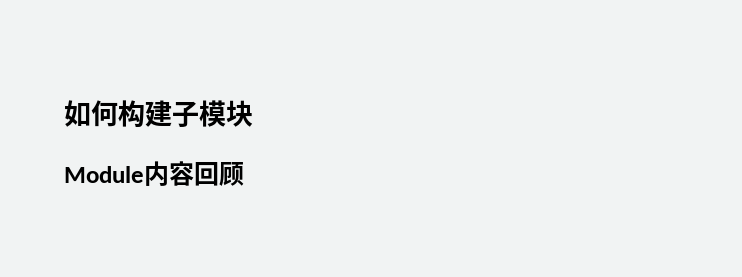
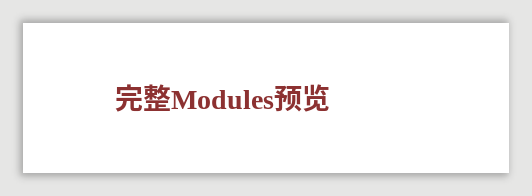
- 如何构建子模块
- Module内容回顾
+ 完整Modules预览

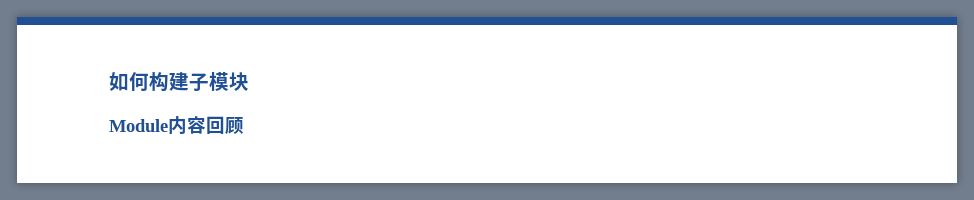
- 完整Modules预览
+ 如何构建子模块
+ Module内容回顾

